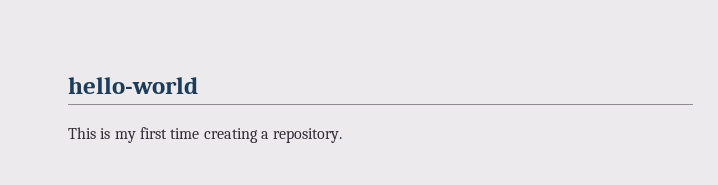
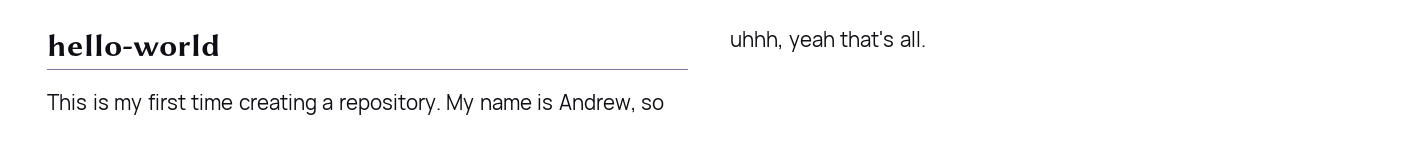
+ My name is Andrew, so uhhh, yeah that's all.

